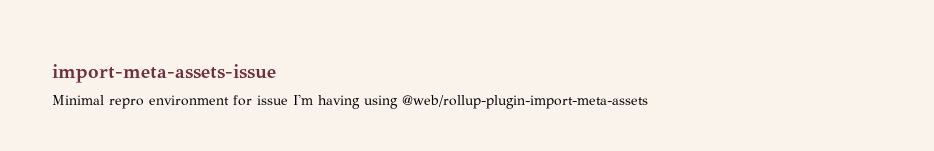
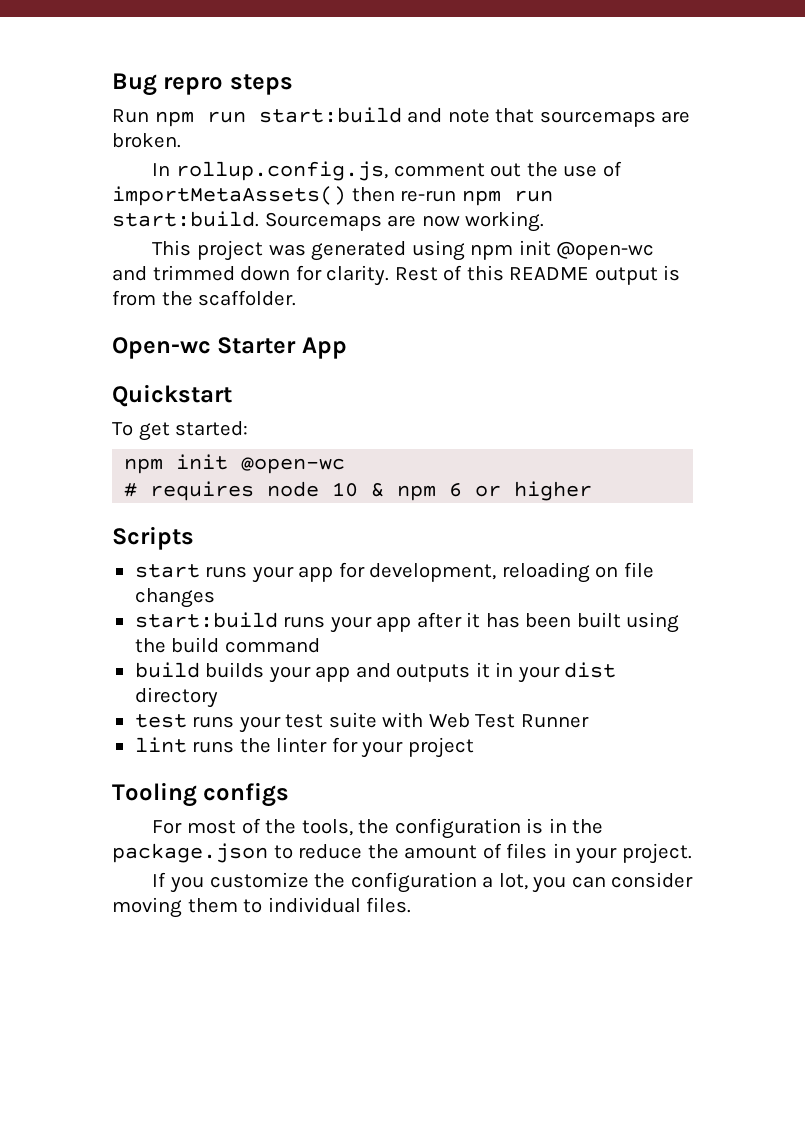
- import-meta-assets-issue
- Minimal repro environment for issue I'm having using @web/rollup-plugin-import-meta-assets
+ Bug repro steps
+ Run npm run start:build and note that sourcemaps are broken.
+ In rollup.config.js, comment out the use of importMetaAssets() then re-run npm run start:build. Sourcemaps are now working.
+ This project was generated using npm init @open-wc and trimmed down for clarity. Rest of this README output is from the scaffolder.
+ Open-wc Starter App
+ Quickstart
+ To get started:
+ npm init @open-wc
+ # requires node 10 & npm 6 or higher
+ Scripts
+ start runs your app for development, reloading on file changes
+ start:build runs your app after it has been built using the build command
+ build builds your app and outputs it in your dist directory
+ test runs your test suite with Web Test Runner
+ lint runs the linter for your project
+ Tooling configs
+ For most of the tools, the configuration is in the package.json to reduce the amount of files in your project.
+ If you customize the configuration a lot, you can consider moving them to individual files.

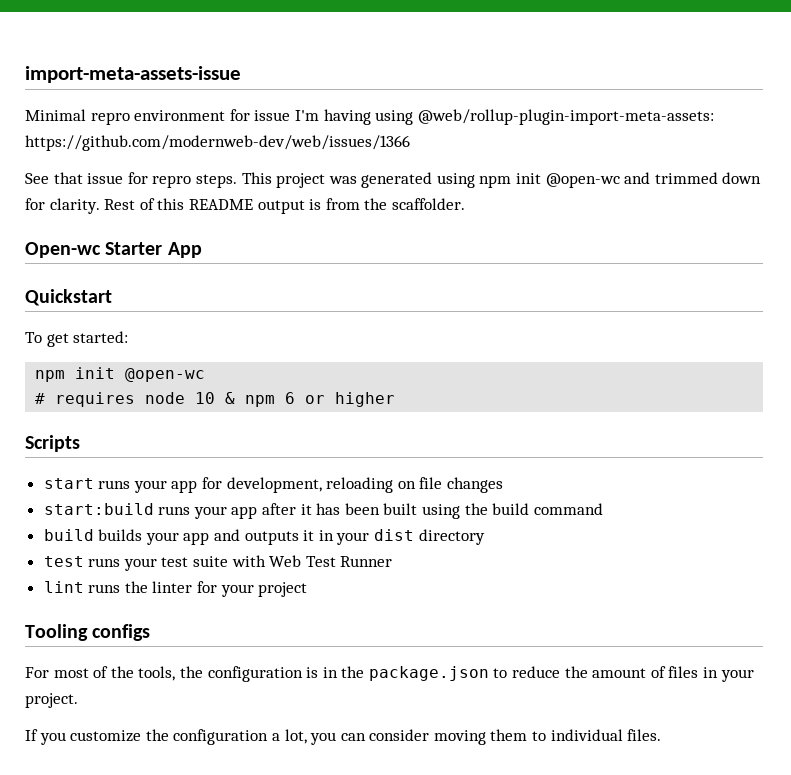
- Bug repro steps
- Run npm run start:build and note that sourcemaps are broken.
- In rollup.config.js, comment out the use of importMetaAssets() then re-run npm run start:build. Sourcemaps are now working.
- This project was generated using npm init @open-wc and trimmed down for clarity.
+ import-meta-assets-issue
+ Minimal repro environment for issue I'm having using @web/rollup-plugin-import-meta-assets: https://github.com/modernweb-dev/web/issues/1366
+ See that issue for repro steps. This project was generated using npm init @open-wc and trimmed down for clarity.

